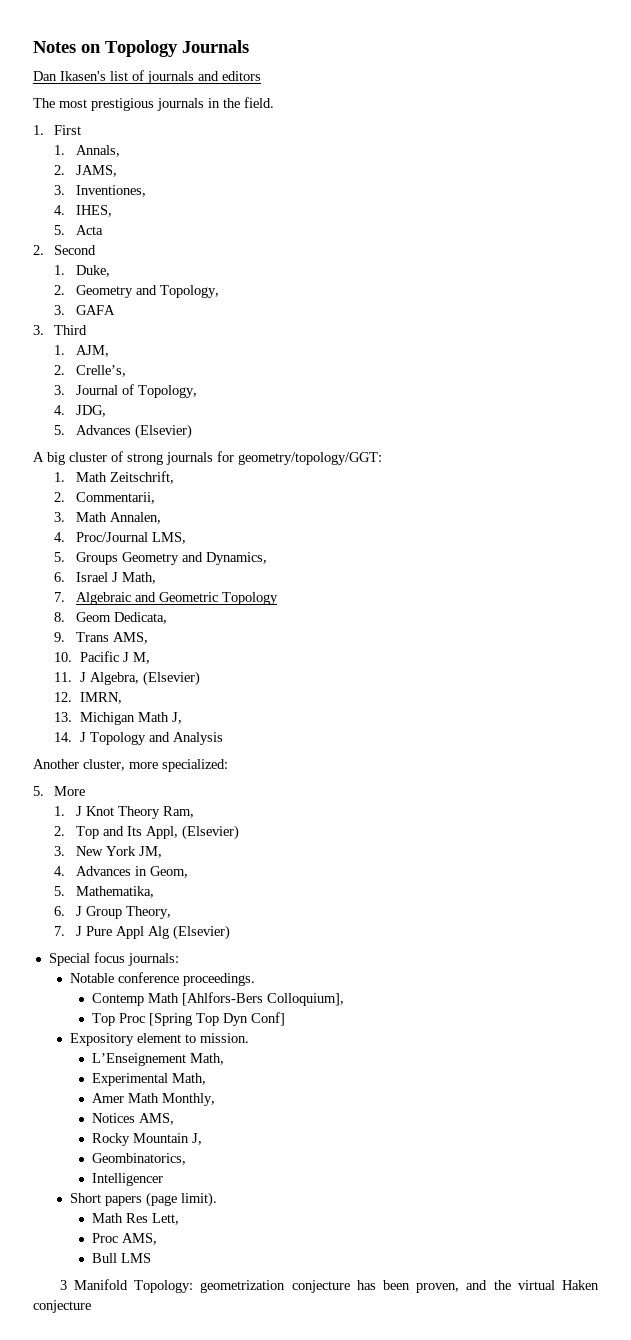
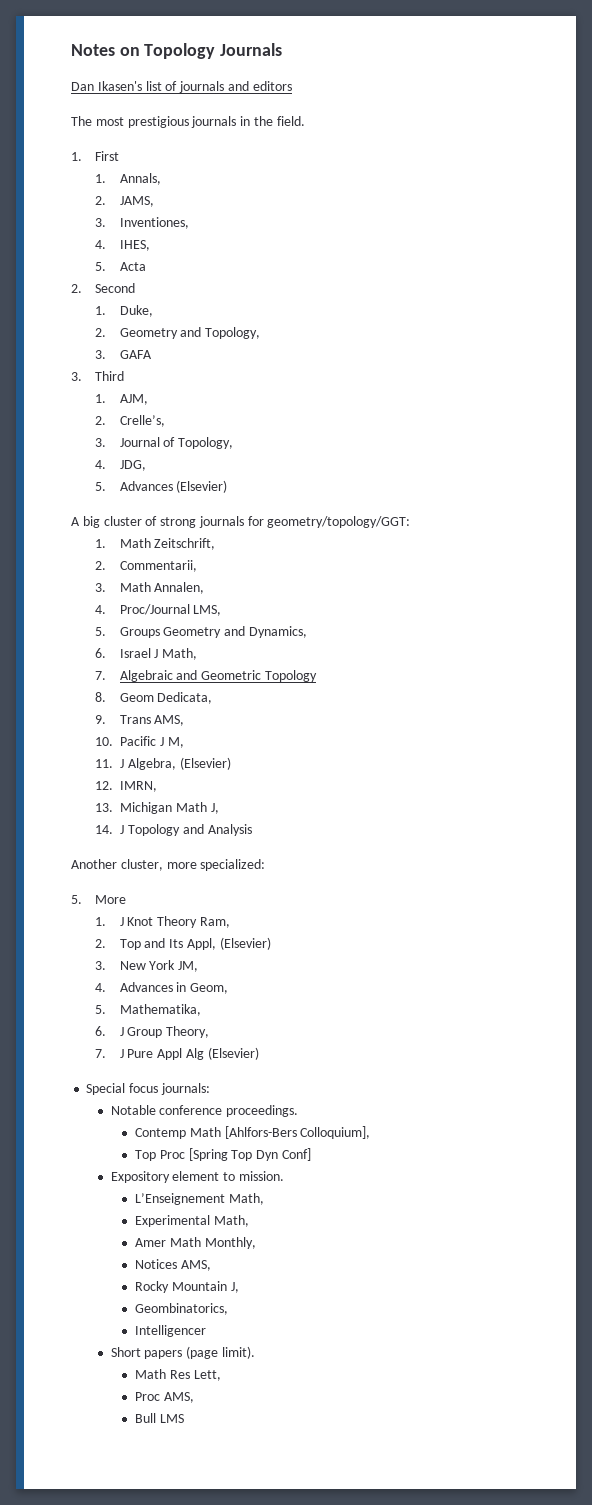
- 3 Manifold Topology: geometrization conjecture has been proven, and the virtual Haken conjecture

